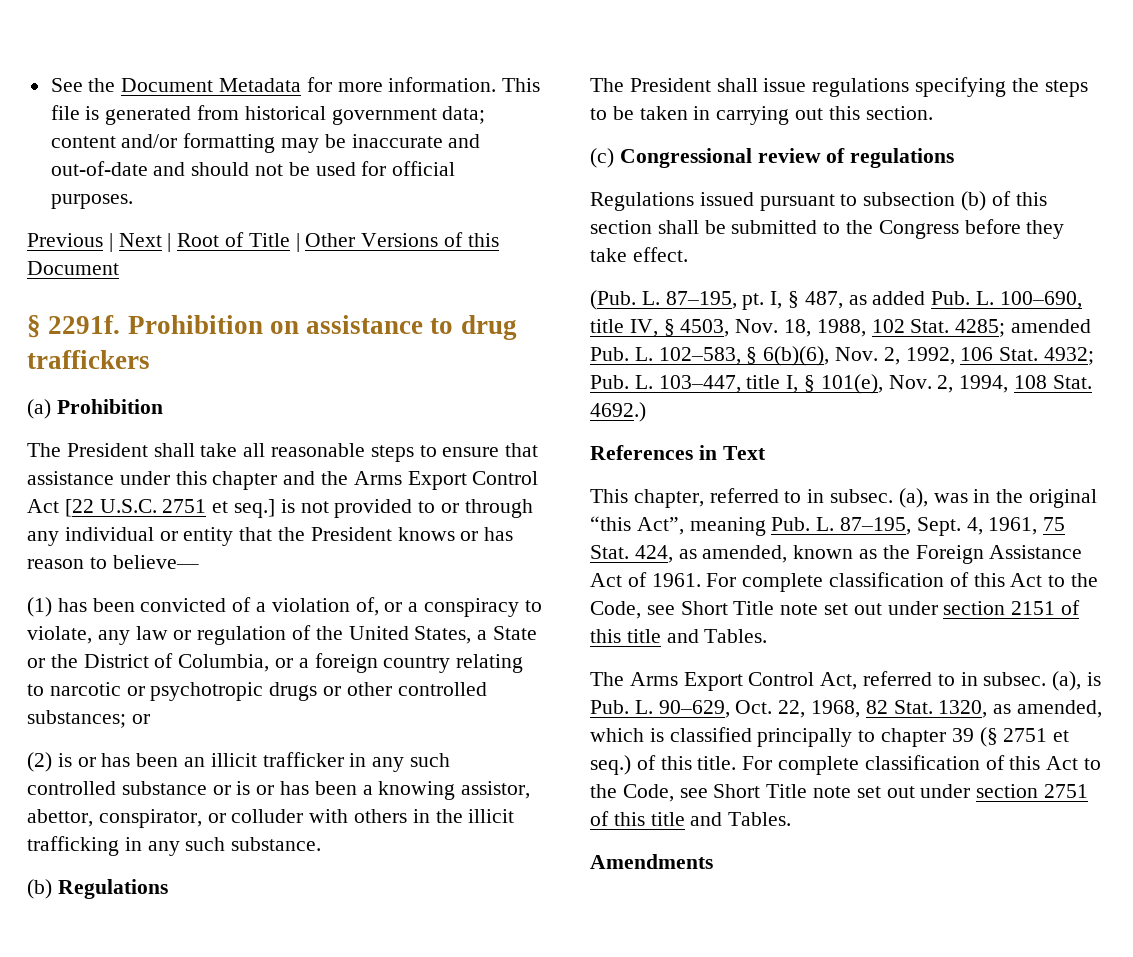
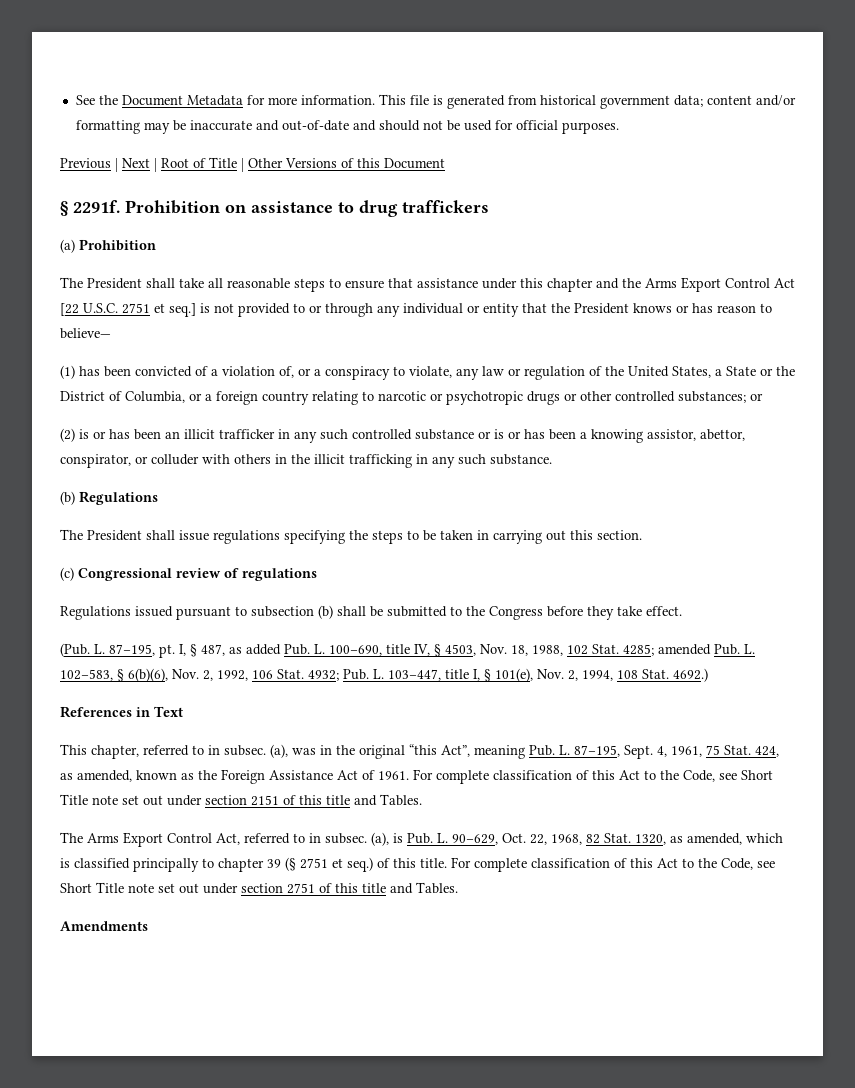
- Regulations issued pursuant to subsection (b) of this section shall be submitted to the Congress before they take effect.
+ Regulations issued pursuant to subsection (b) shall be submitted to the Congress before they take effect.

